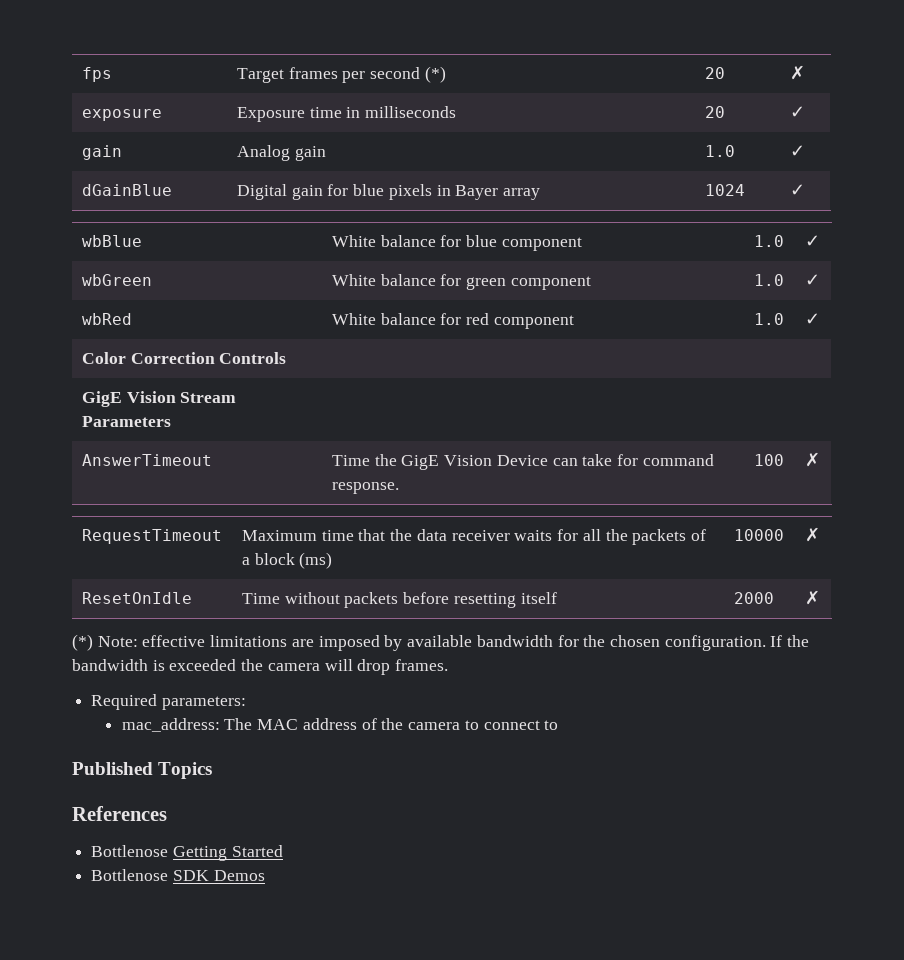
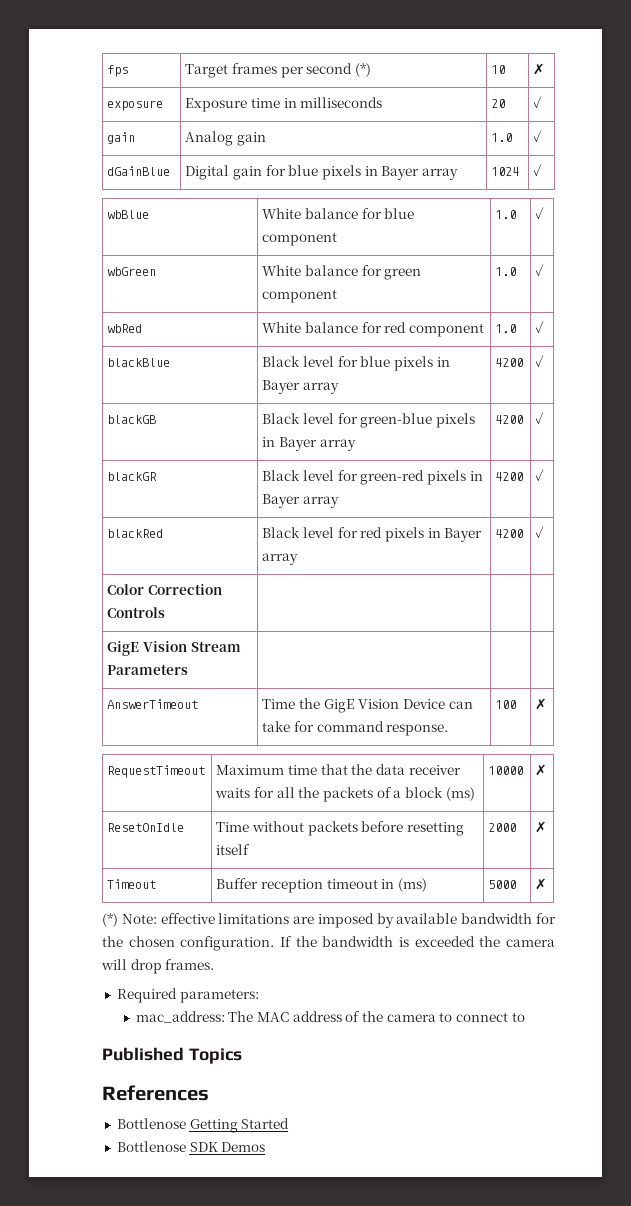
- fps | Target frames per second (*) | 20 | ✗
+ fps | Target frames per second (*) | 10 | ✗
+ blackBlue | Black level for blue pixels in Bayer array | 4200 | ✓
+ blackGB | Black level for green-blue pixels in Bayer array | 4200 | ✓
+ blackGR | Black level for green-red pixels in Bayer array | 4200 | ✓
+ blackRed | Black level for red pixels in Bayer array | 4200 | ✓
+ Timeout | Buffer reception timeout in (ms) | 5000 | ✗

